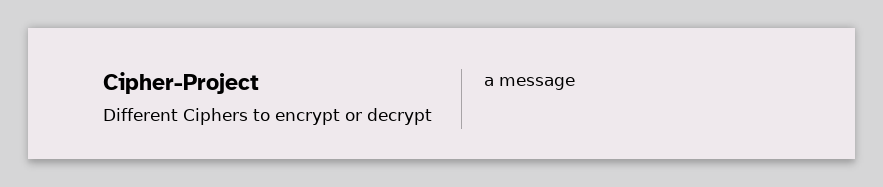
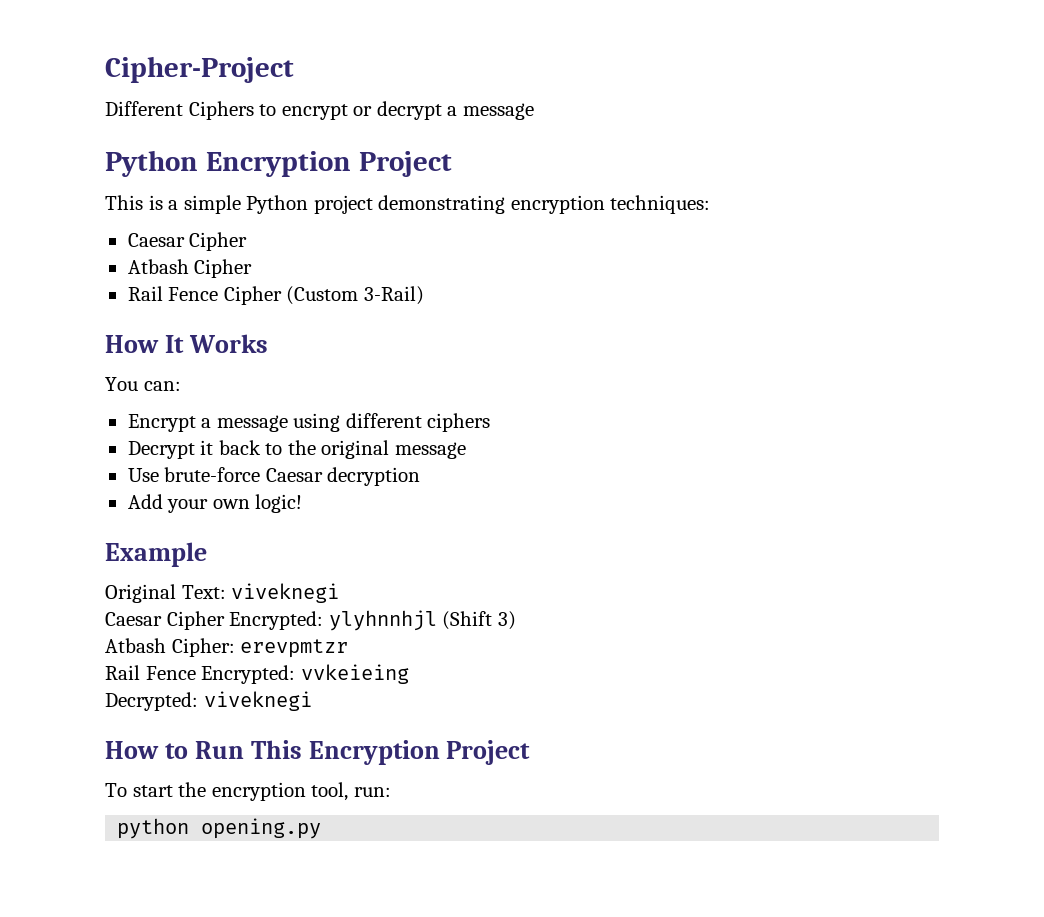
+ Python Encryption Project
+ This is a simple Python project demonstrating encryption techniques:
+ Caesar Cipher
+ Atbash Cipher
+ Rail Fence Cipher (Custom 3-Rail)
+ How It Works
+ You can:
+ Encrypt a message using different ciphers
+ Decrypt it back to the original message
+ Use brute-force Caesar decryption
+ Add your own logic!
+ Example
+ Original Text: viveknegi
+ Caesar Cipher Encrypted: ylyhnnhjl (Shift 3)
+ Atbash Cipher: erevpmtzr
+ Rail Fence Encrypted: vvkeieing
+ Decrypted: viveknegi
+ How to Run This Encryption Project
+ To start the encryption tool, run:
+ python opening.py

